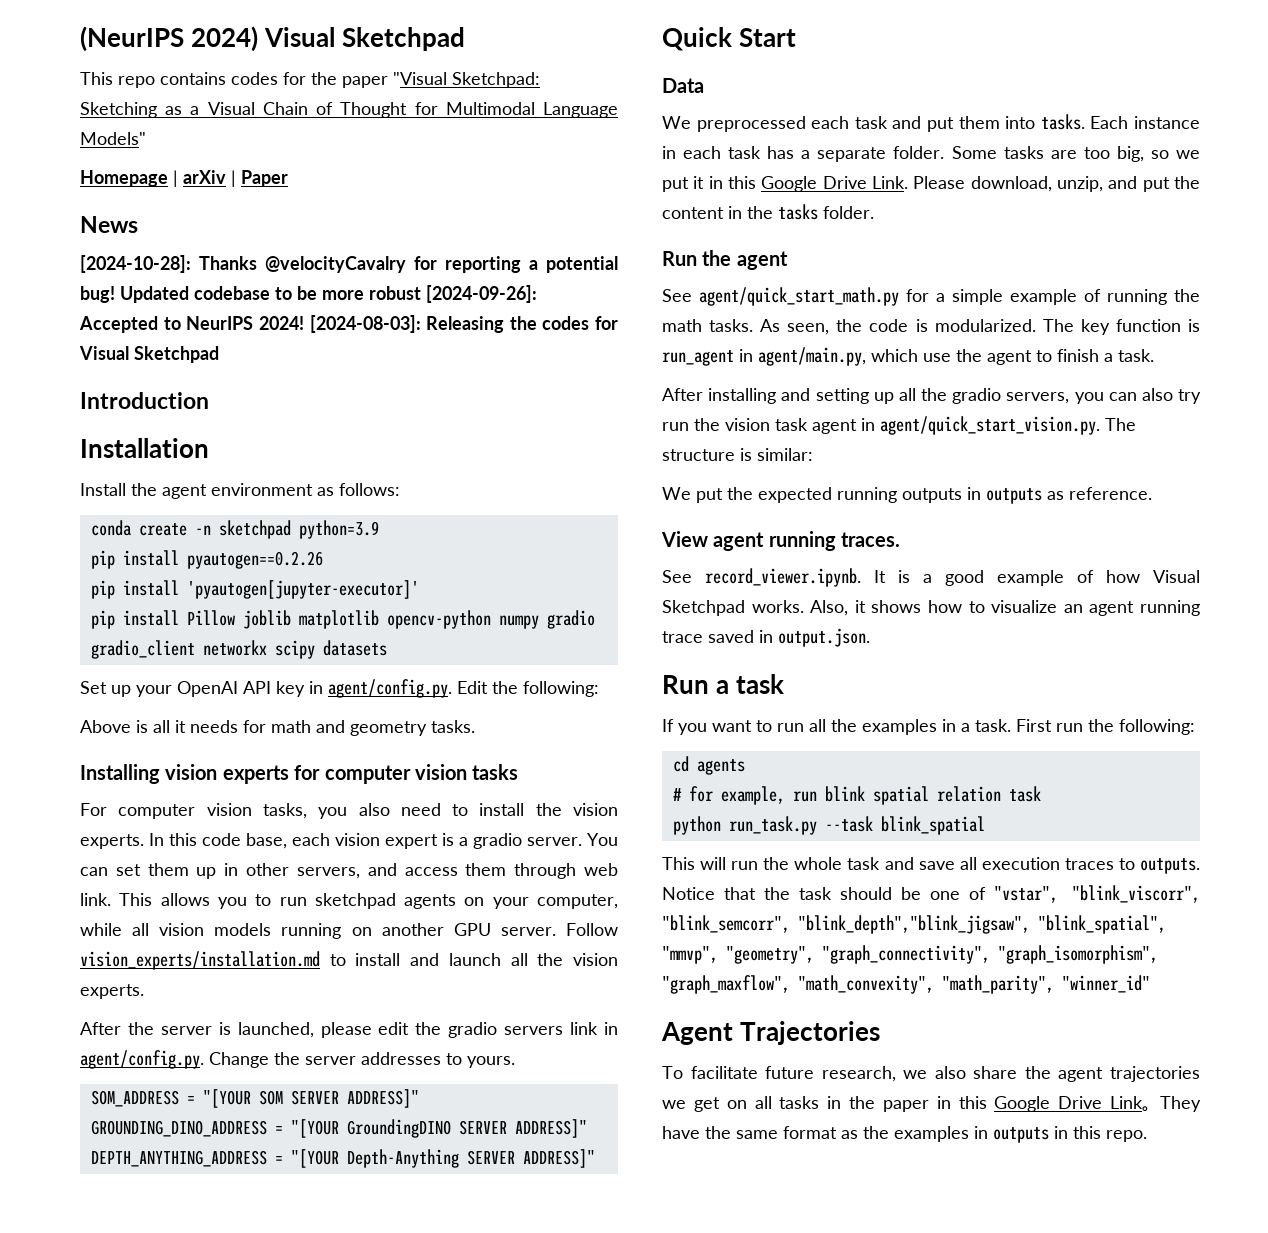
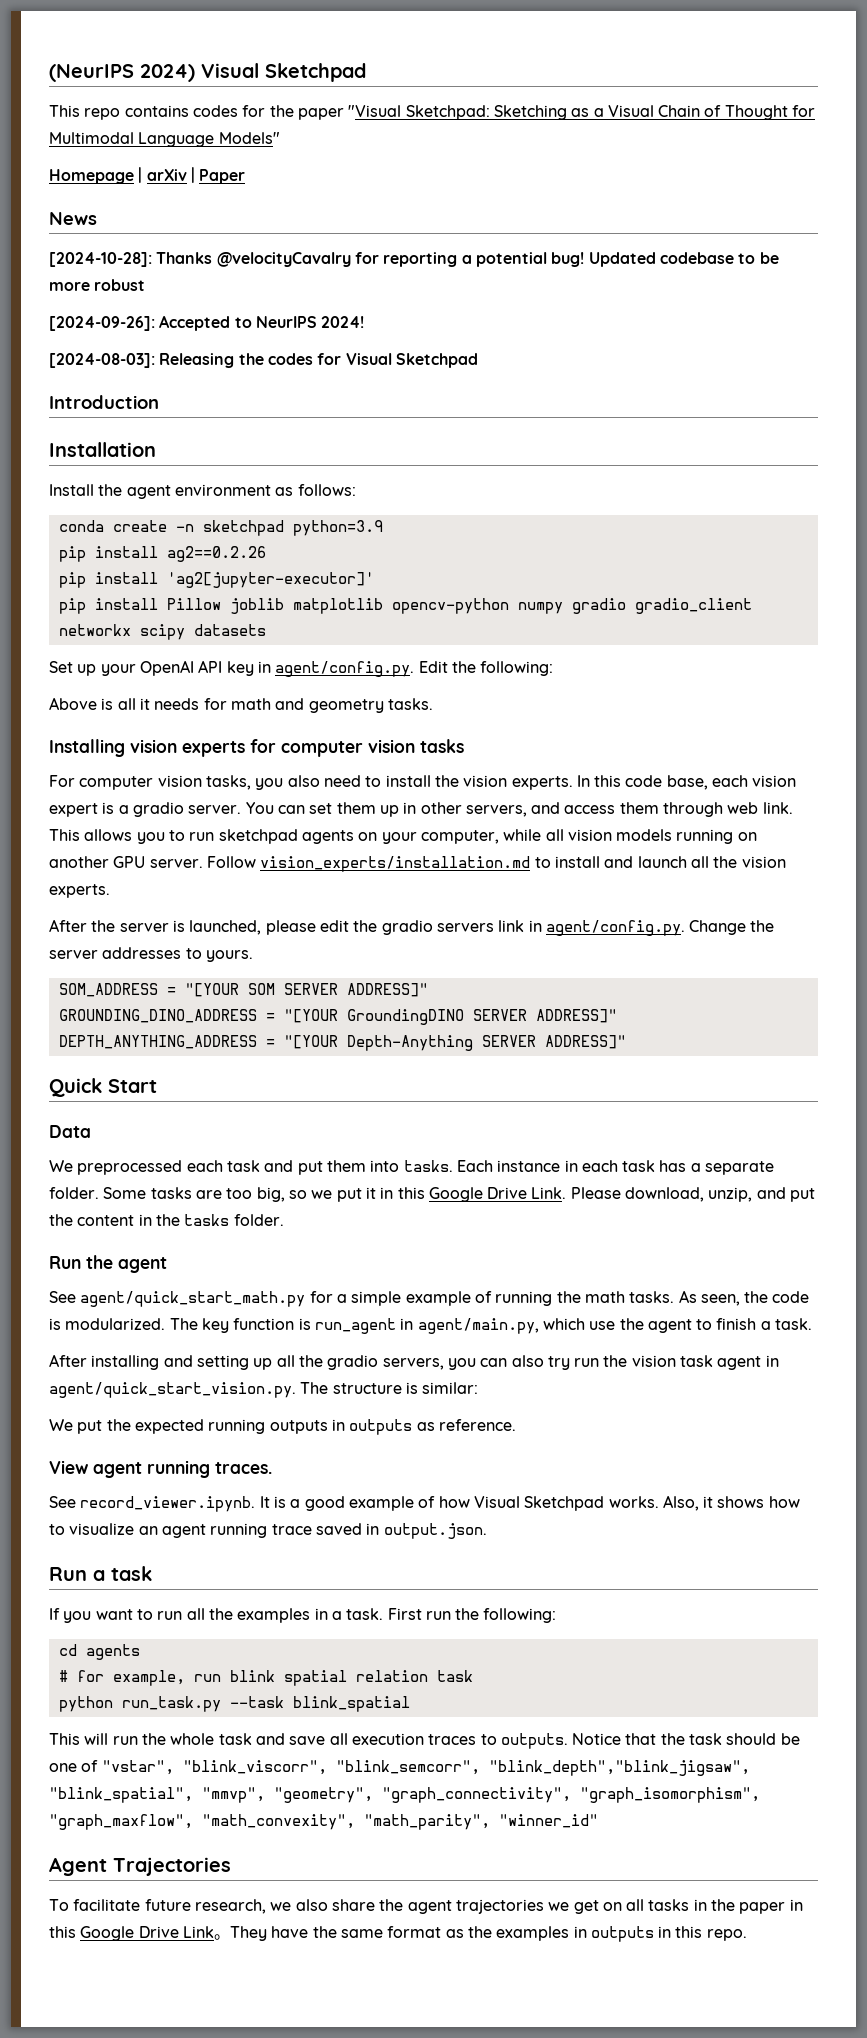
- Updated codebase to be more robust [2024-09-26]: Accepted to NeurIPS 2024! [2024-08-03]: Releasing the codes for Visual Sketchpad
+ Updated codebase to be more robust
+ [2024-09-26]: Accepted to NeurIPS 2024!
+ [2024-08-03]: Releasing the codes for Visual Sketchpad
- pip install pyautogen==0.2.26
- pip install 'pyautogen[jupyter-executor]'
+ pip install ag2==0.2.26
+ pip install 'ag2[jupyter-executor]'

